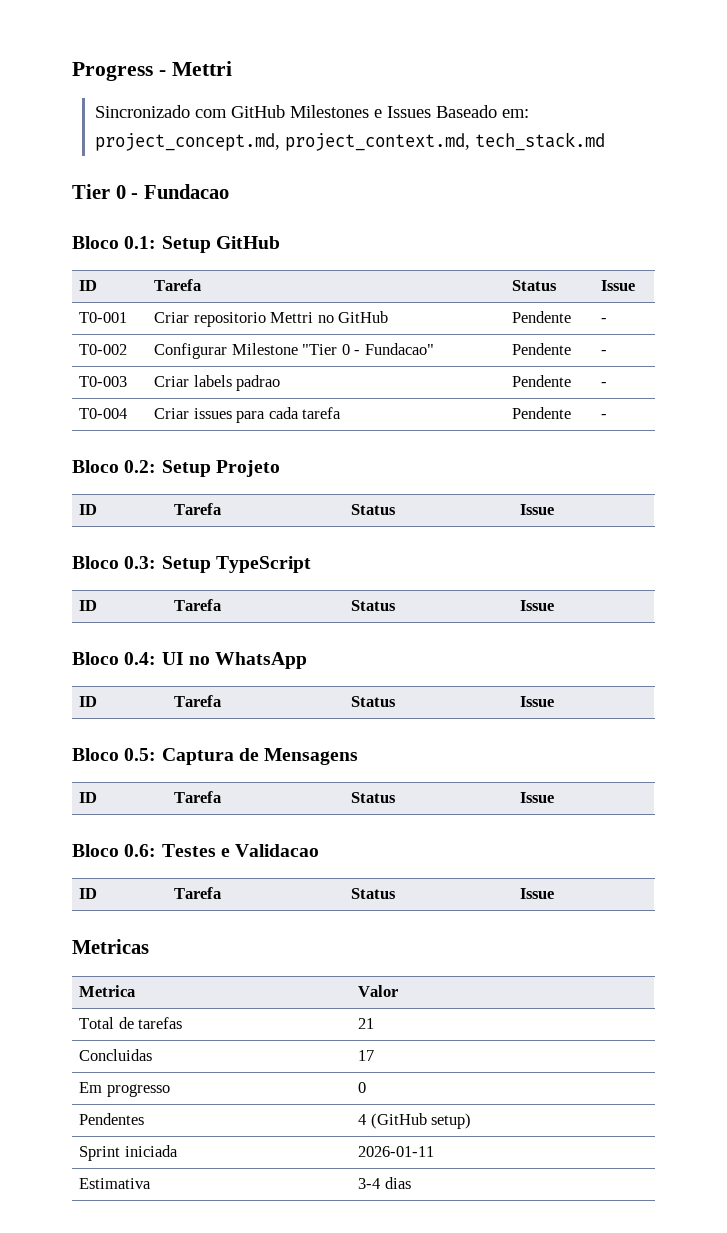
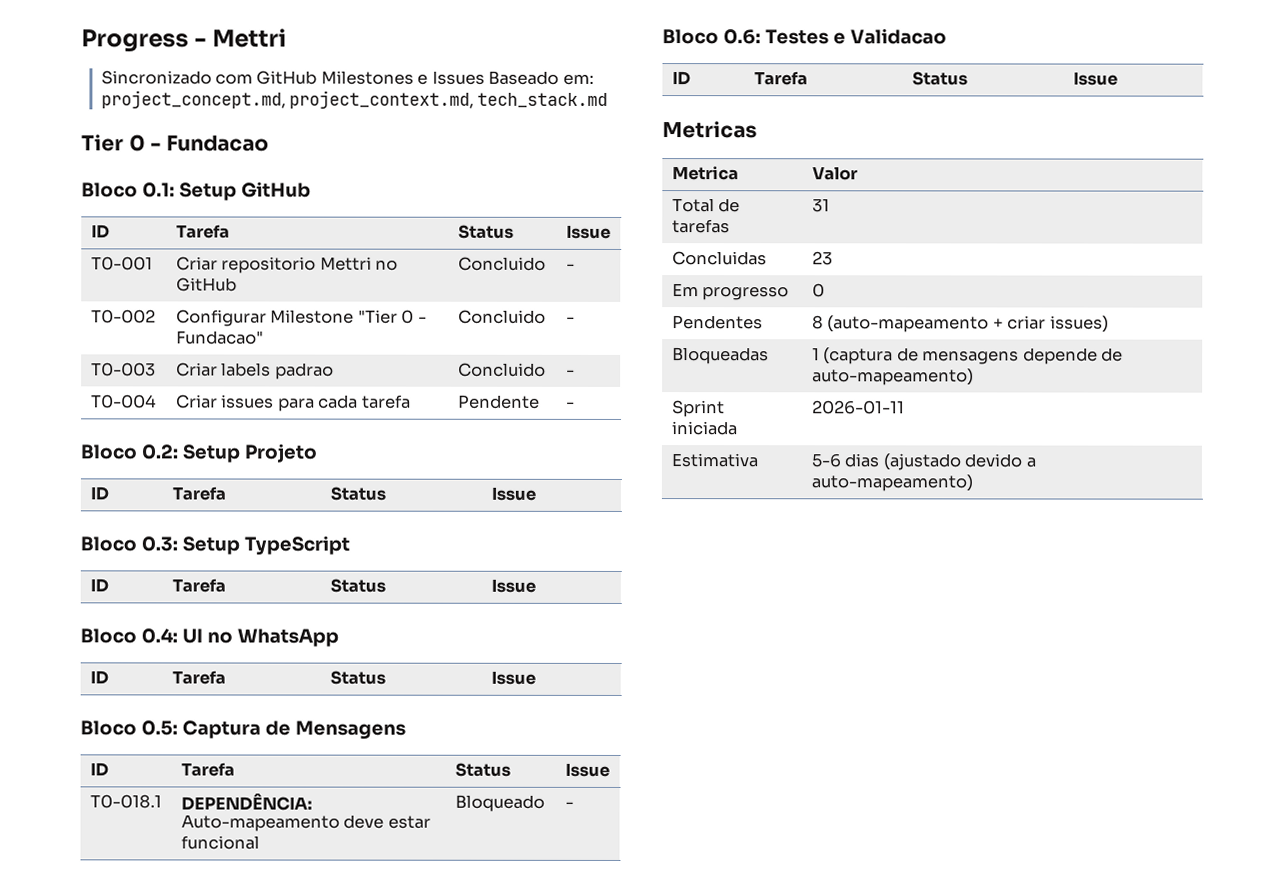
- T0-001 | Criar repositorio Mettri no GitHub | Pendente | -
+ T0-001 | Criar repositorio Mettri no GitHub | Concluido | -
- T0-002 | Configurar Milestone "Tier 0 - Fundacao" | Pendente | -
+ T0-002 | Configurar Milestone "Tier 0 - Fundacao" | Concluido | -
- T0-003 | Criar labels padrao | Pendente | -
+ T0-003 | Criar labels padrao | Concluido | -
+ T0-018.1 | DEPENDÊNCIA: Auto-mapeamento deve estar funcional | Bloqueado | -
- Total de tarefas | 21
+ Total de tarefas | 31
- Concluidas | 17
+ Concluidas | 23
- Pendentes | 4 (GitHub setup)
+ Pendentes | 8 (auto-mapeamento + criar issues)
+ Bloqueadas | 1 (captura de mensagens depende de auto-mapeamento)
  Sprint iniciada | 2026-01-11
- Estimativa | 3-4 dias
+ Estimativa | 5-6 dias (ajustado devido a auto-mapeamento)

